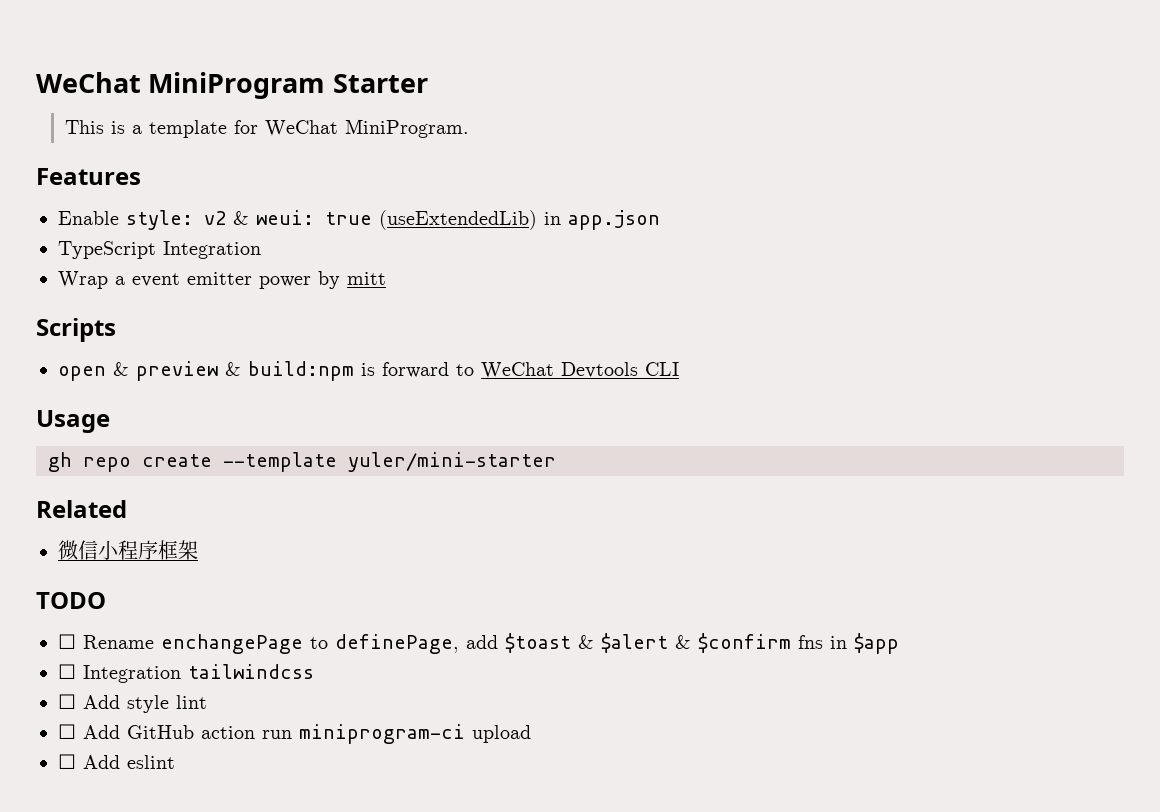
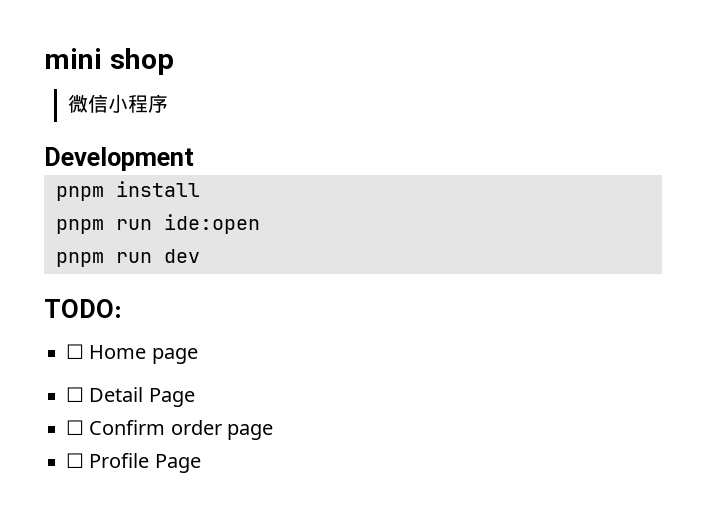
- WeChat MiniProgram Starter
- This is a template for WeChat MiniProgram.
- Features
- Enable style: v2 & weui: true (useExtendedLib) in app.json
- TypeScript Integration
- Wrap a event emitter power by mitt
- Scripts
- open & preview & build:npm is forward to WeChat Devtools CLI
- Usage
- gh repo create --template yuler/mini-starter
- Related
- 微信小程序框架
- TODO
- ☐ Rename enchangePage to definePage, add $toast & $alert & $confirm fns in $app
- ☐ Integration tailwindcss
- ☐ Add style lint
- ☐ Add GitHub action run miniprogram-ci upload
- ☐ Add eslint
+ mini shop
+ 微信小程序
+ Development
+ pnpm install
+ pnpm run ide:open
+ pnpm run dev
+ TODO:
+ ☐ Home page
+ ☐ Detail Page
+ ☐ Confirm order page
+ ☐ Profile Page

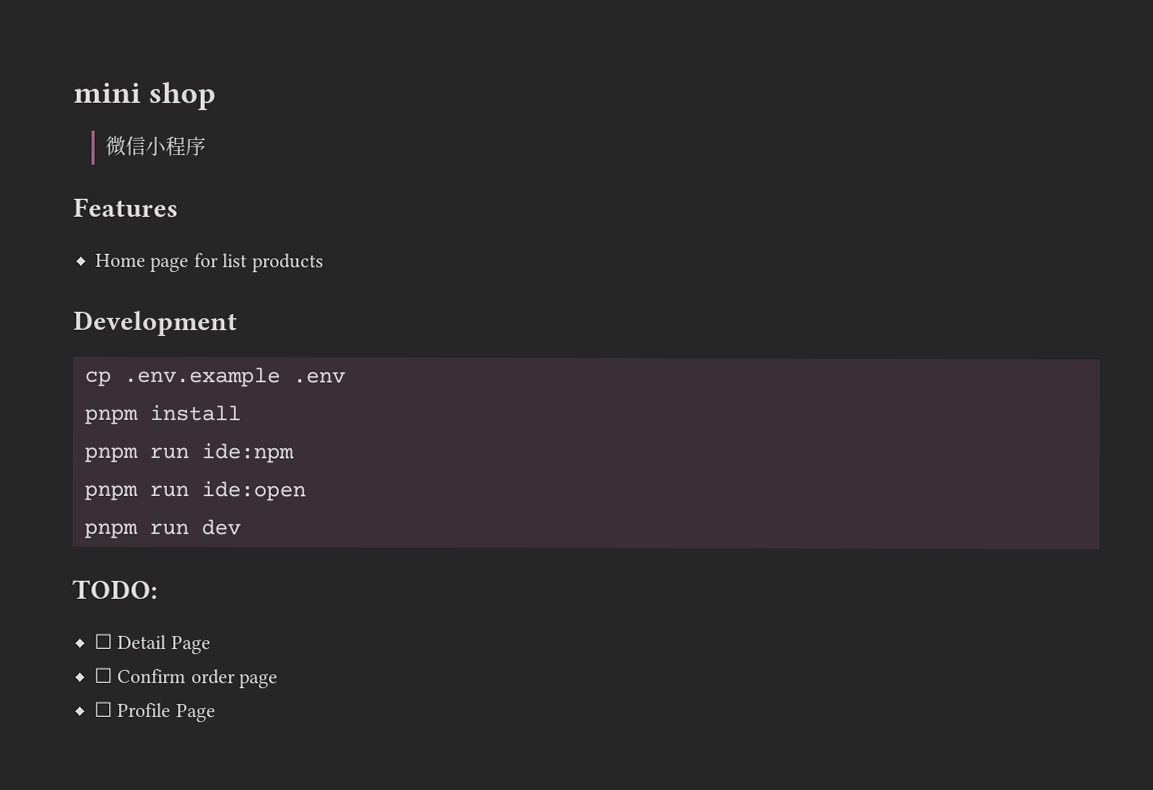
+ Features
+ Home page for list products
  Development
+ cp .env.example .env
+ pnpm run ide:npm
- ☐ Home page

